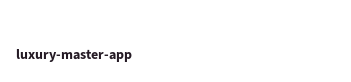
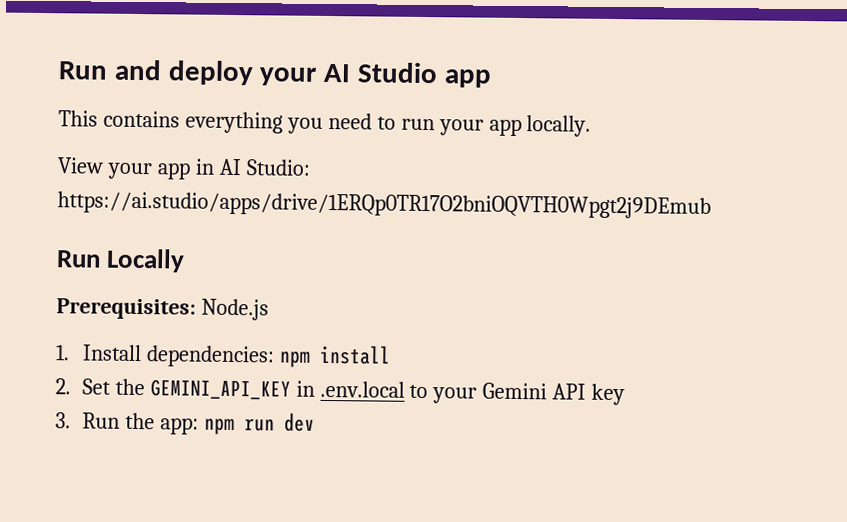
- luxury-master-app
+ Run and deploy your AI Studio app
+ This contains everything you need to run your app locally.
+ View your app in AI Studio: https://ai.studio/apps/drive/1ERQp0TR17O2bniOQVTH0Wpgt2j9DEmub
+ Run Locally
+ Prerequisites: Node.js
+ 1. Install dependencies: npm install
+ 2. Set the GEMINI_API_KEY in .env.local to your Gemini API key
+ 3. Run the app: npm run dev

